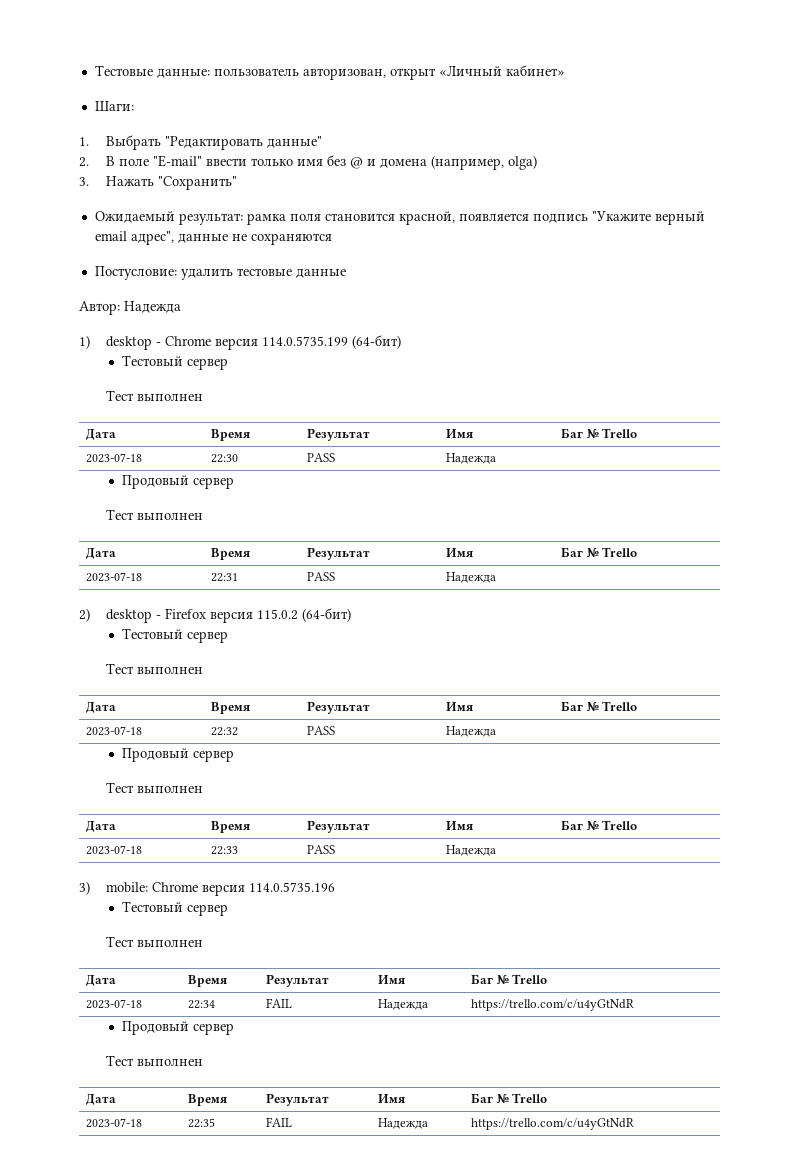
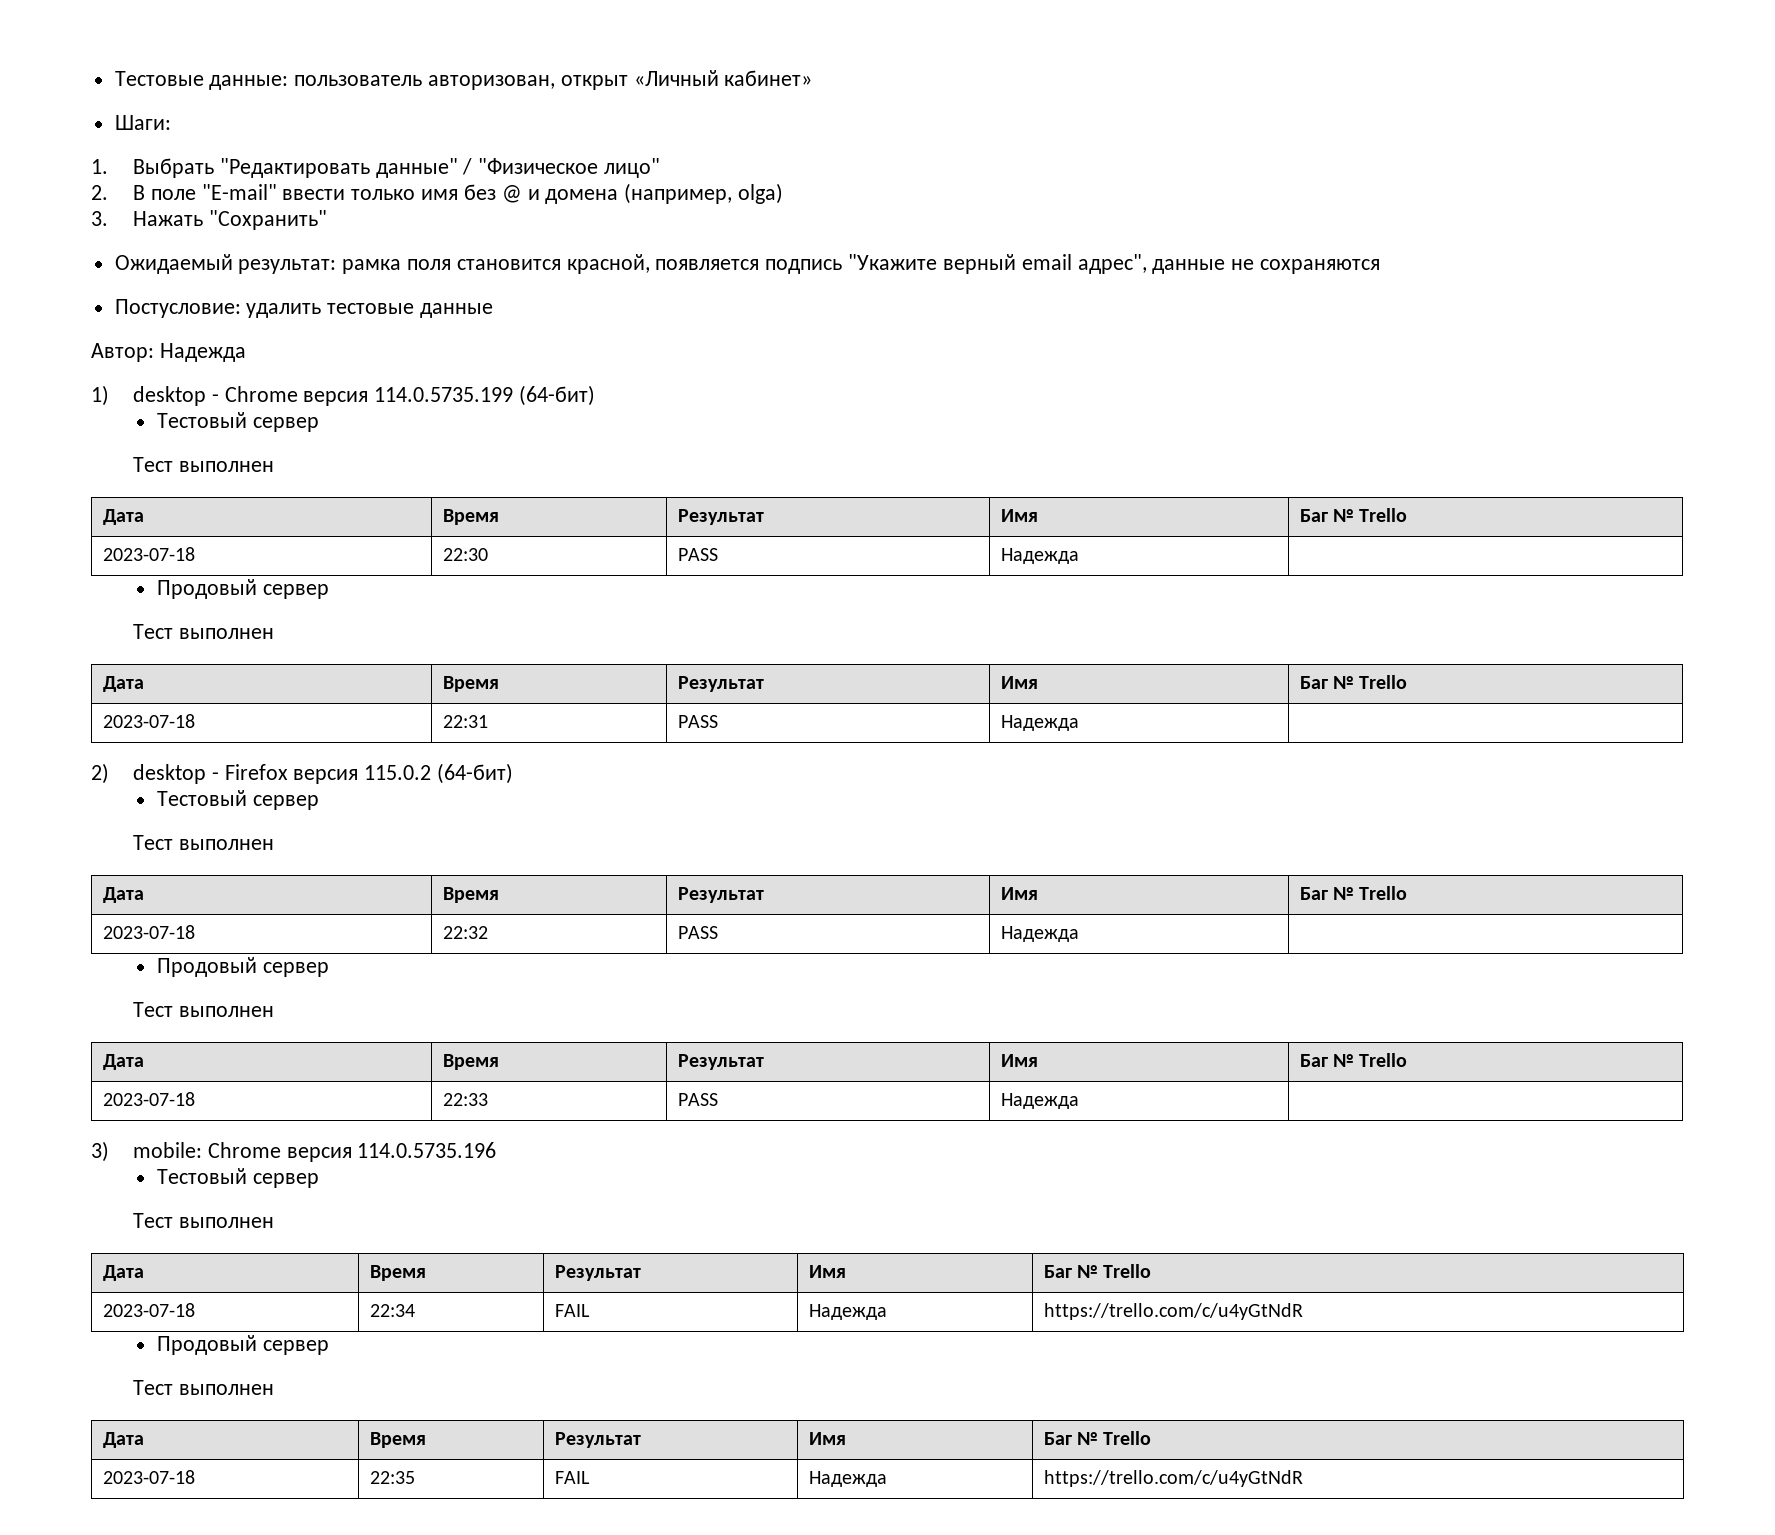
- 1. Выбрать "Редактировать данные"
+ 1. Выбрать "Редактировать данные" / "Физическое лицо"

